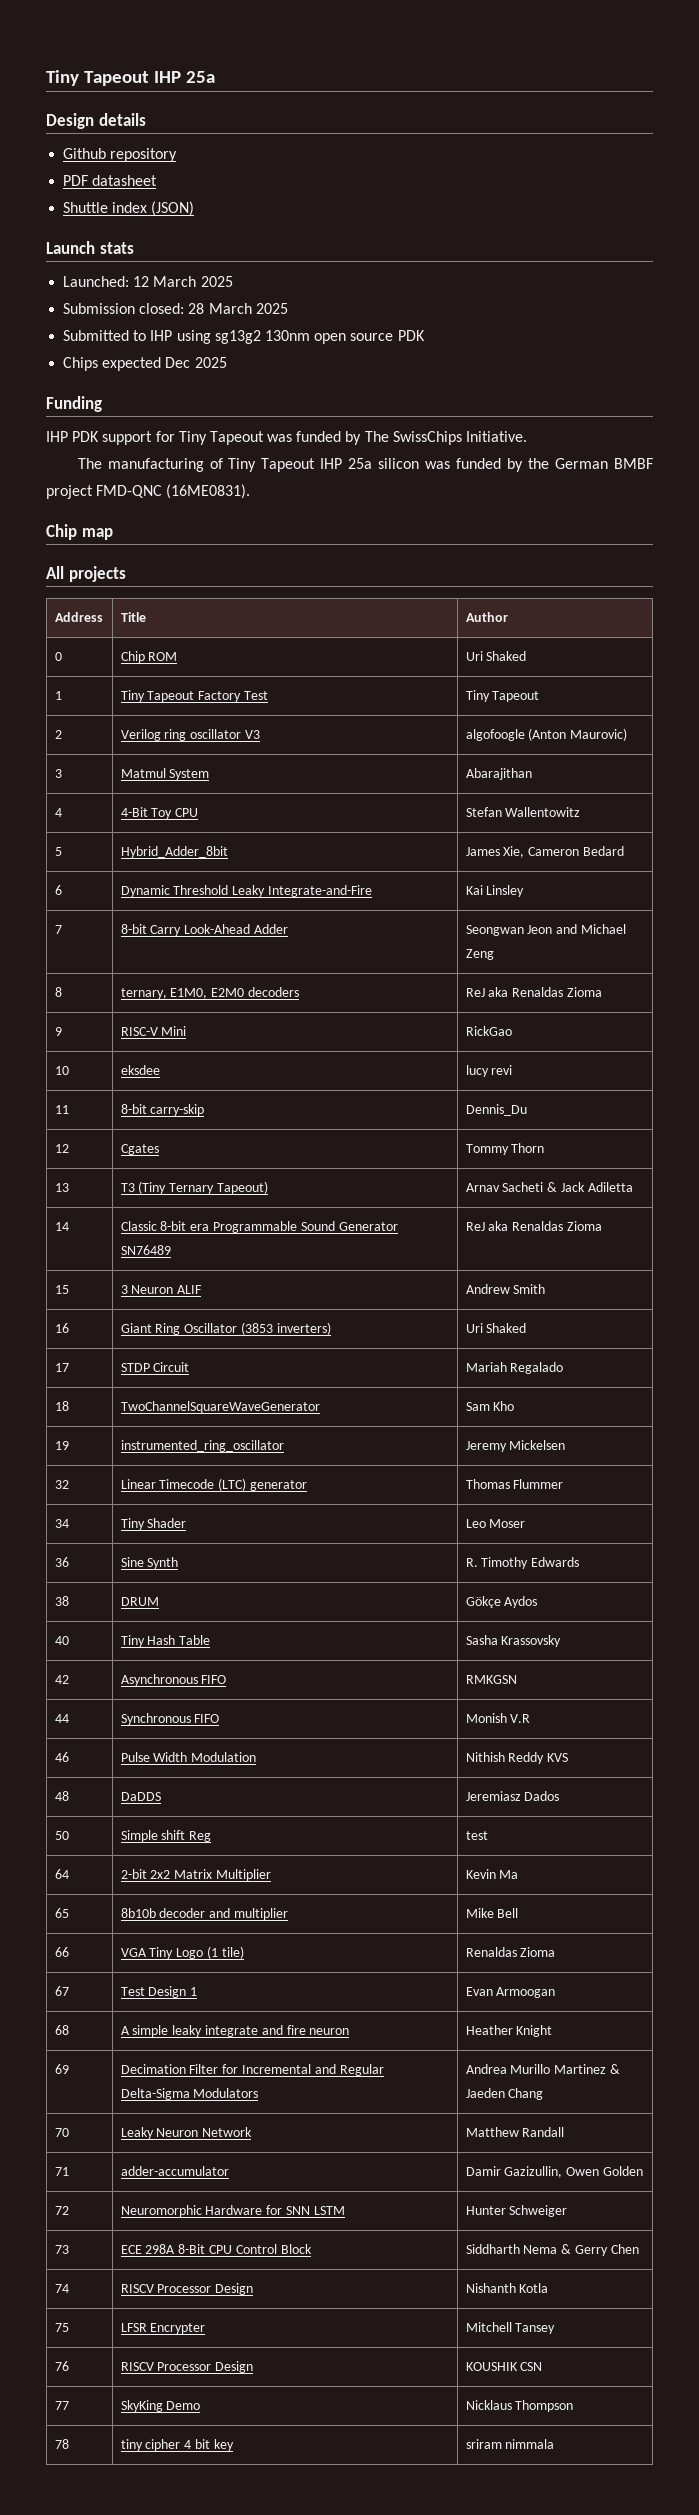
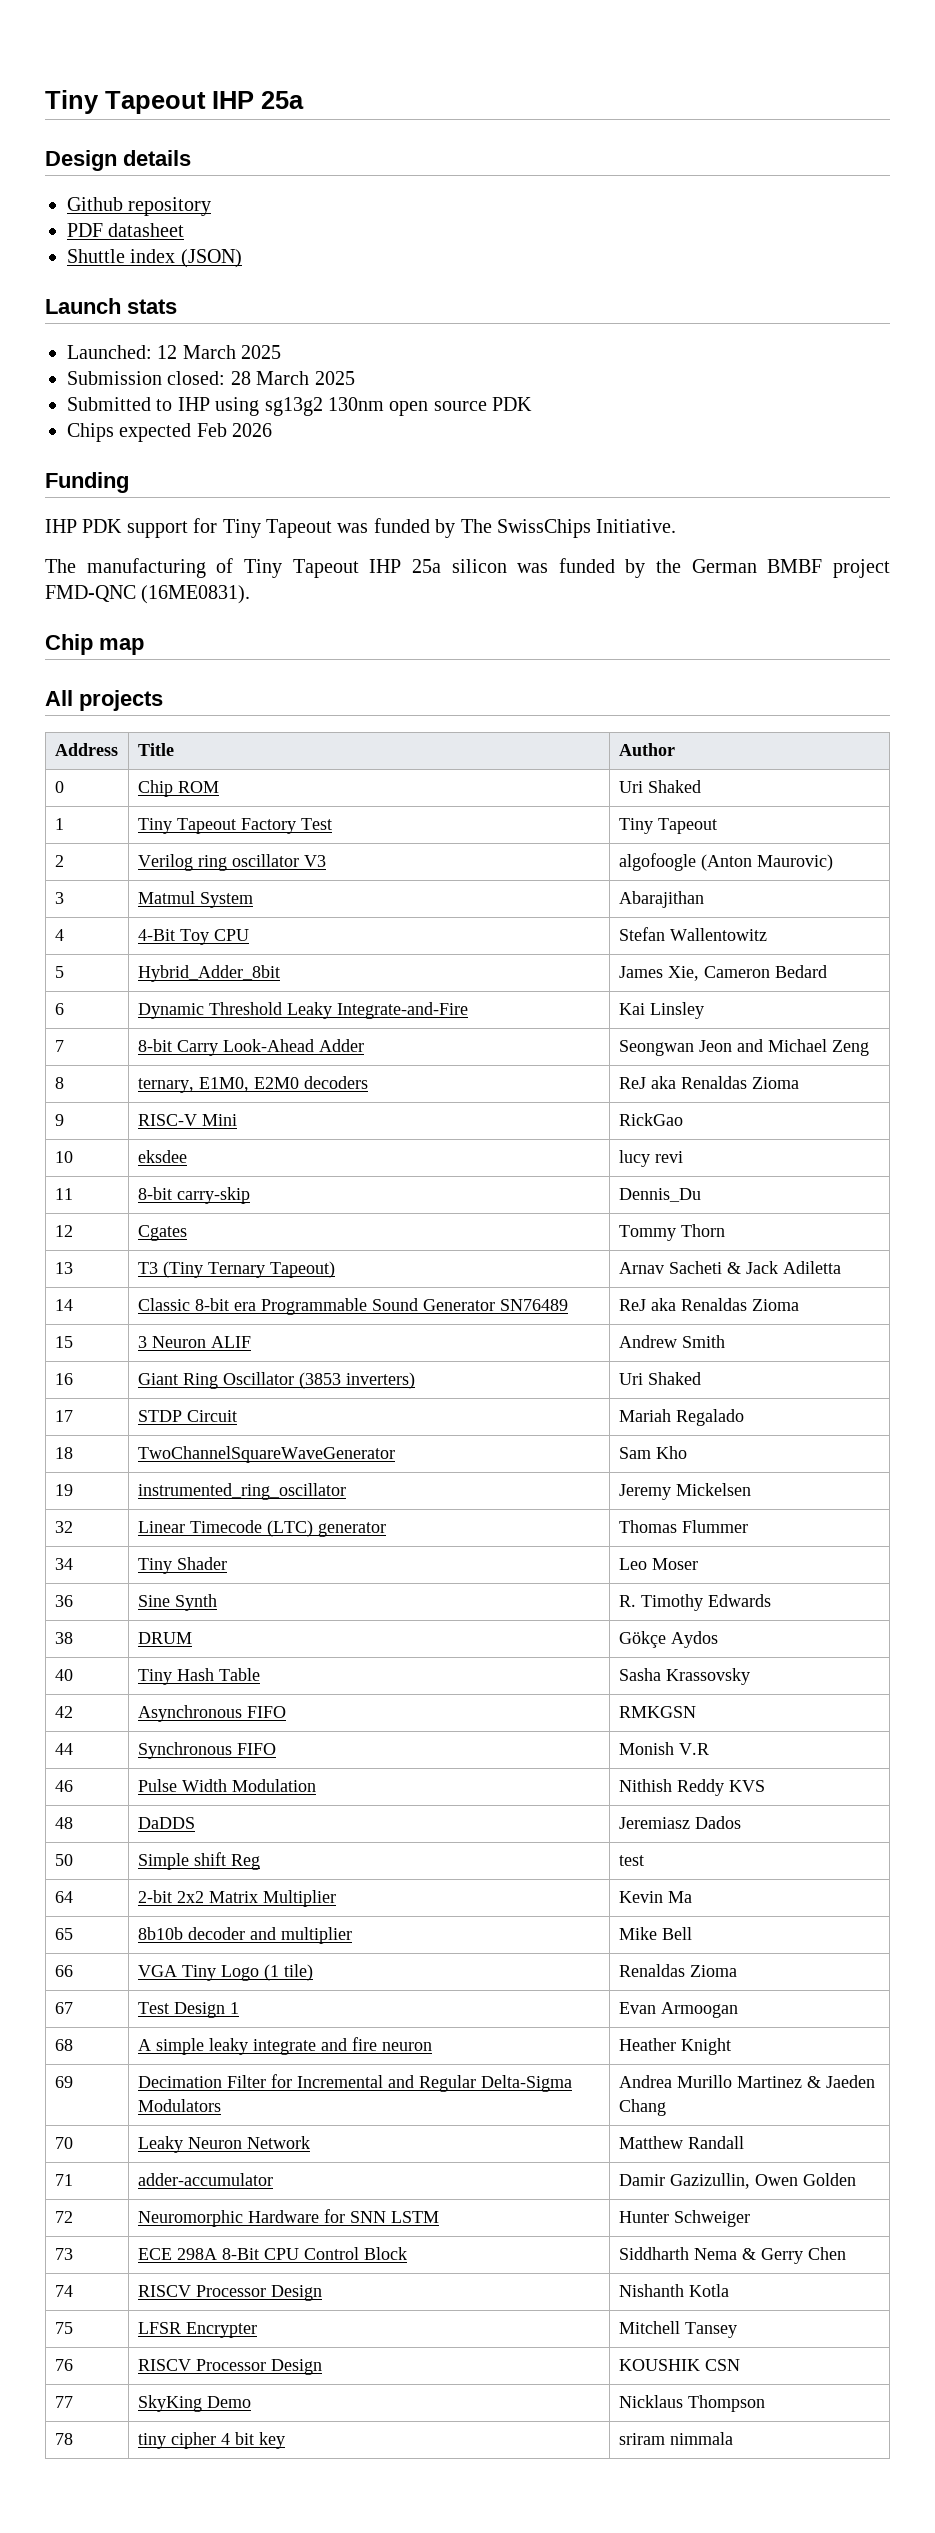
- Chips expected Dec 2025
+ Chips expected Feb 2026

